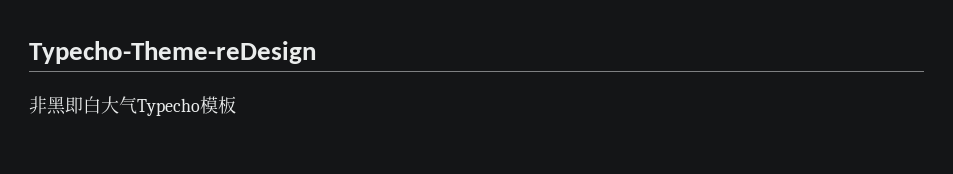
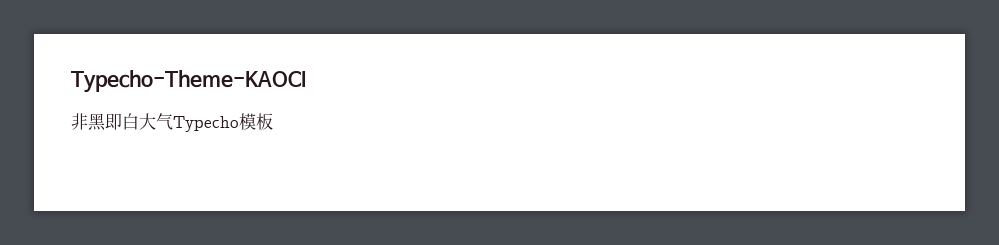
- Typecho-Theme-reDesign
+ Typecho-Theme-KAOCI

